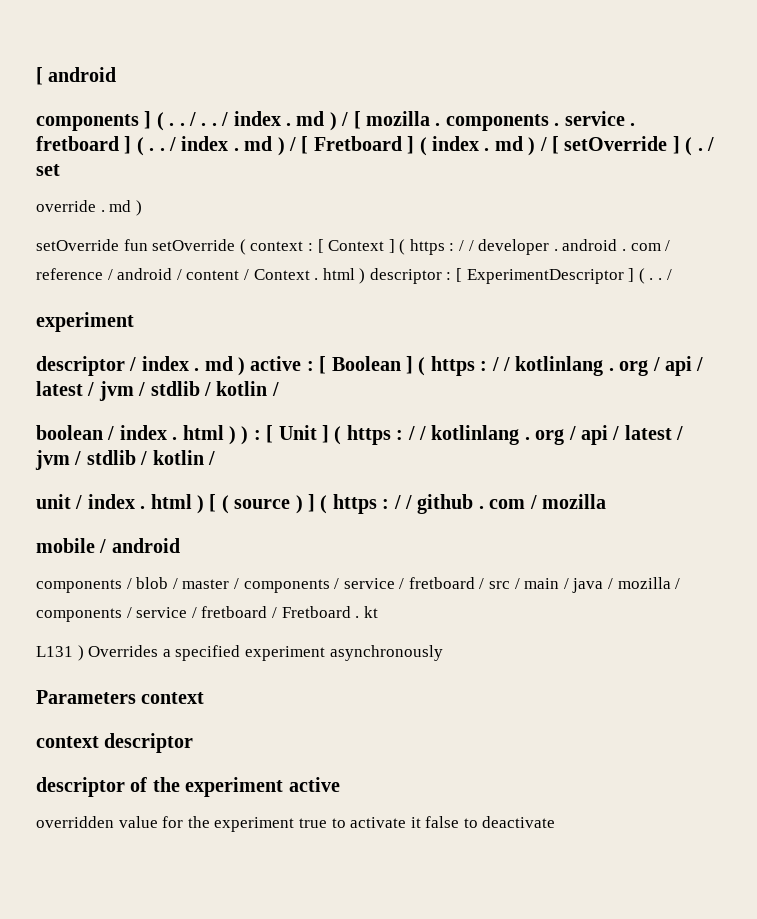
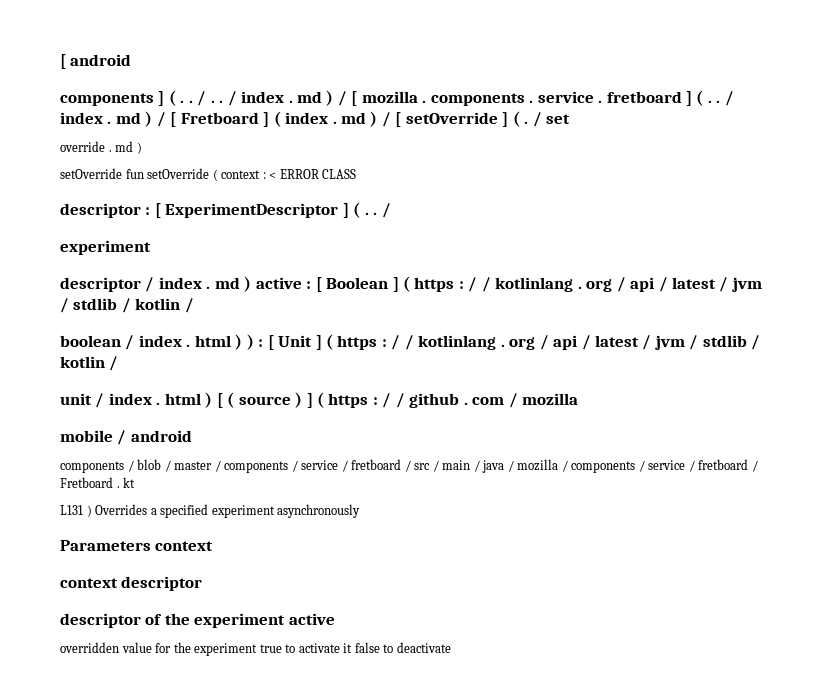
- setOverride fun setOverride ( context : [ Context ] ( https : / / developer . android . com / reference / android / content / Context . html ) descriptor : [ ExperimentDescriptor ] ( . .
+ setOverride fun setOverride ( context : < ERROR CLASS
+ descriptor : [ ExperimentDescriptor ] ( . .

